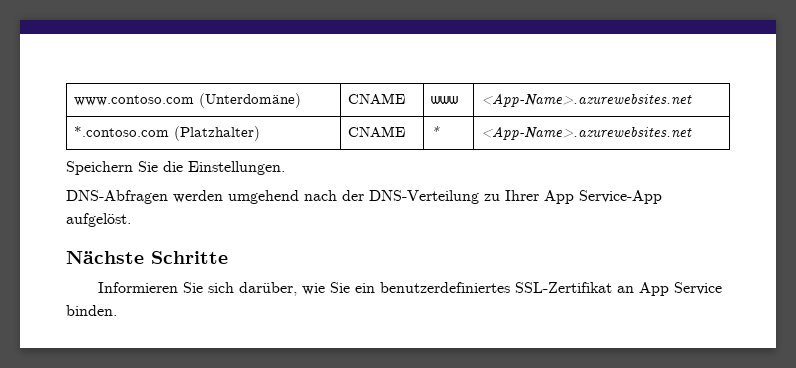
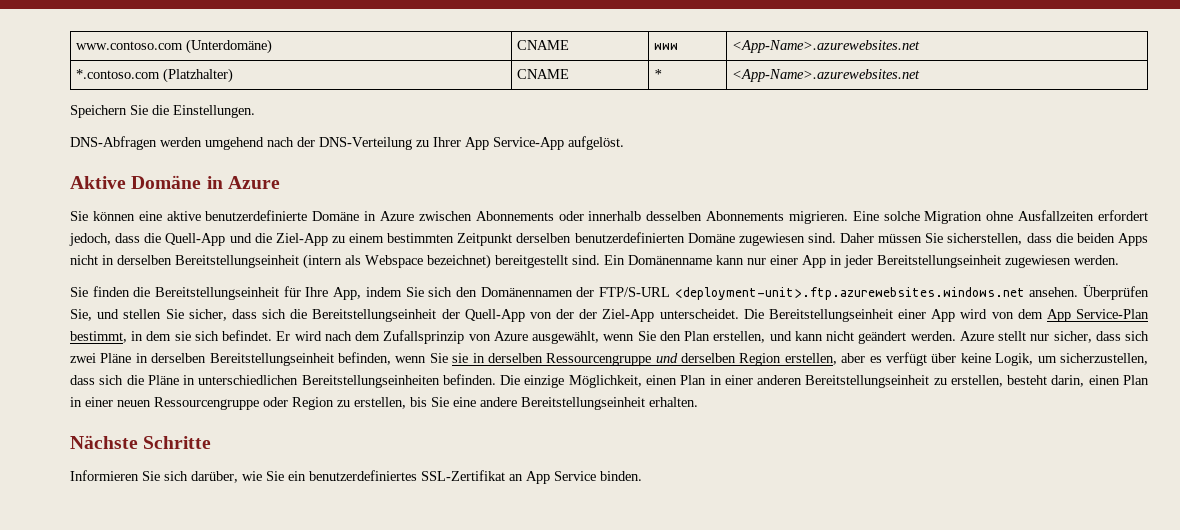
+ Aktive Domäne in Azure
+ Sie können eine aktive benutzerdefinierte Domäne in Azure zwischen Abonnements oder innerhalb desselben Abonnements migrieren. Eine solche Migration ohne Ausfallzeiten erfordert jedoch, dass die Quell-App und die Ziel-App zu einem bestimmten Zeitpunkt derselben benutzerdefinierten Domäne zugewiesen sind. Daher müssen Sie sicherstellen, dass die beiden Apps nicht in derselben Bereitstellungseinheit (intern als Webspace bezeichnet) bereitgestellt sind. Ein Domänenname kann nur einer App in jeder Bereitstellungseinheit zugewiesen werden.
+ Sie finden die Bereitstellungseinheit für Ihre App, indem Sie sich den Domänennamen der FTP/S-URL <deployment-unit>.ftp.azurewebsites.windows.net ansehen. Überprüfen Sie, und stellen Sie sicher, dass sich die Bereitstellungseinheit der Quell-App von der der Ziel-App unterscheidet. Die Bereitstellungseinheit einer App wird von dem App Service-Plan bestimmt, in dem sie sich befindet. Er wird nach dem Zufallsprinzip von Azure ausgewählt, wenn Sie den Plan erstellen, und kann nicht geändert werden. Azure stellt nur sicher, dass sich zwei Pläne in derselben Bereitstellungseinheit befinden, wenn Sie sie in derselben Ressourcengruppe und derselben Region erstellen, aber es verfügt über keine Logik, um sicherzustellen, dass sich die Pläne in unterschiedlichen Bereitstellungseinheiten befinden. Die einzige Möglichkeit, einen Plan in einer anderen Bereitstellungseinheit zu erstellen, besteht darin, einen Plan in einer neuen Ressourcengruppe oder Region zu erstellen, bis Sie eine andere Bereitstellungseinheit erhalten.

